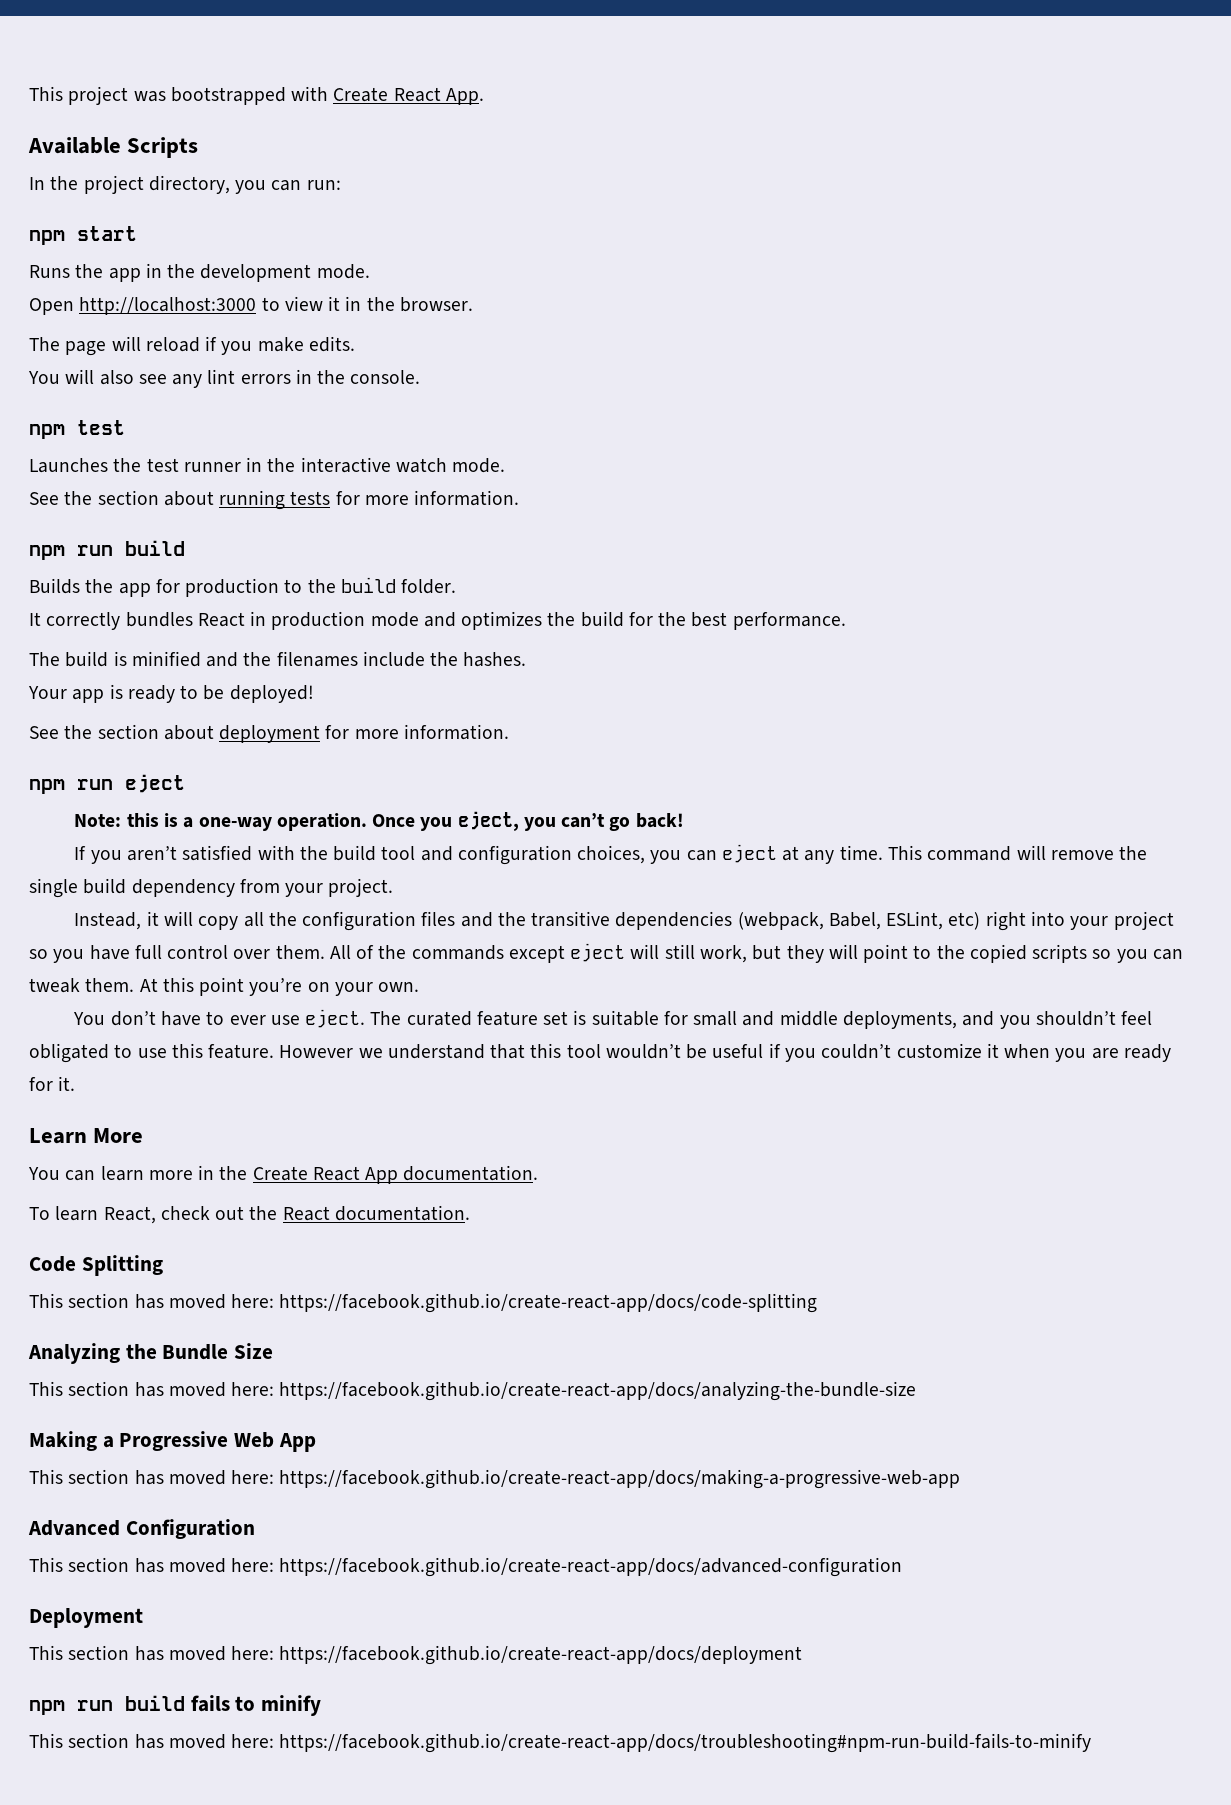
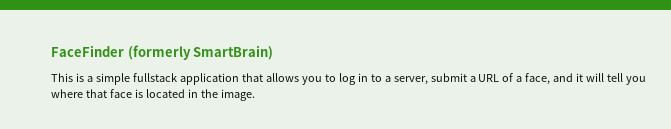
- This project was bootstrapped with Create React App.
- Available Scripts
- In the project directory, you can run:
- npm start
- Runs the app in the development mode.
- Open http://localhost:3000 to view it in the browser.
- The page will reload if you make edits.
- You will also see any lint errors in the console.
- npm test
- Launches the test runner in the interactive watch mode.
- See the section about running tests for more information.
- npm run build
- Builds the app for production to the build folder.
- It correctly bundles React in production mode and optimizes the build for the best performance.
- The build is minified and the filenames include the hashes.
- Your app is ready to be deployed!
- See the section about deployment for more information.
- npm run eject
- Note: this is a one-way operation. Once you eject, you can’t go back!
- If you aren’t satisfied with the build tool and configuration choices, you can eject at any time. This command will remove the single build dependency from your project.
- Instead, it will copy all the configuration files and the transitive dependencies (webpack, Babel, ESLint, etc) right into your project so you have full control over them. All of the commands except eject will still work, but they will point to the copied scripts so you can tweak them. At this point you’re on your own.
- You don’t have to ever use eject. The curated feature set is suitable for small and middle deployments, and you shouldn’t feel obligated to use this feature. However we understand that this tool wouldn’t be useful if you couldn’t customize it when you are ready for it.
- Learn More
- You can learn more in the Create React App documentation.
- To learn React, check out the React documentation.
- Code Splitting
- This section has moved here: https://facebook.github.io/create-react-app/docs/code-splitting
- Analyzing the Bundle Size
- This section has moved here: https://facebook.github.io/create-react-app/docs/analyzing-the-bundle-size
- Making a Progressive Web App
- This section has moved here: https://facebook.github.io/create-react-app/docs/making-a-progressive-web-app
- Advanced Configuration
- This section has moved here: https://facebook.github.io/create-react-app/docs/advanced-configuration
- Deployment
- This section has moved here: https://facebook.github.io/create-react-app/docs/deployment
- npm run build fails to minify
- This section has moved here: https://facebook.github.io/create-react-app/docs/troubleshooting#npm-run-build-fails-to-minify
+ FaceFinder (formerly SmartBrain)
+ This is a simple fullstack application that allows you to log in to a server, submit a URL of a face, and it will tell you where that face is located in the image.

